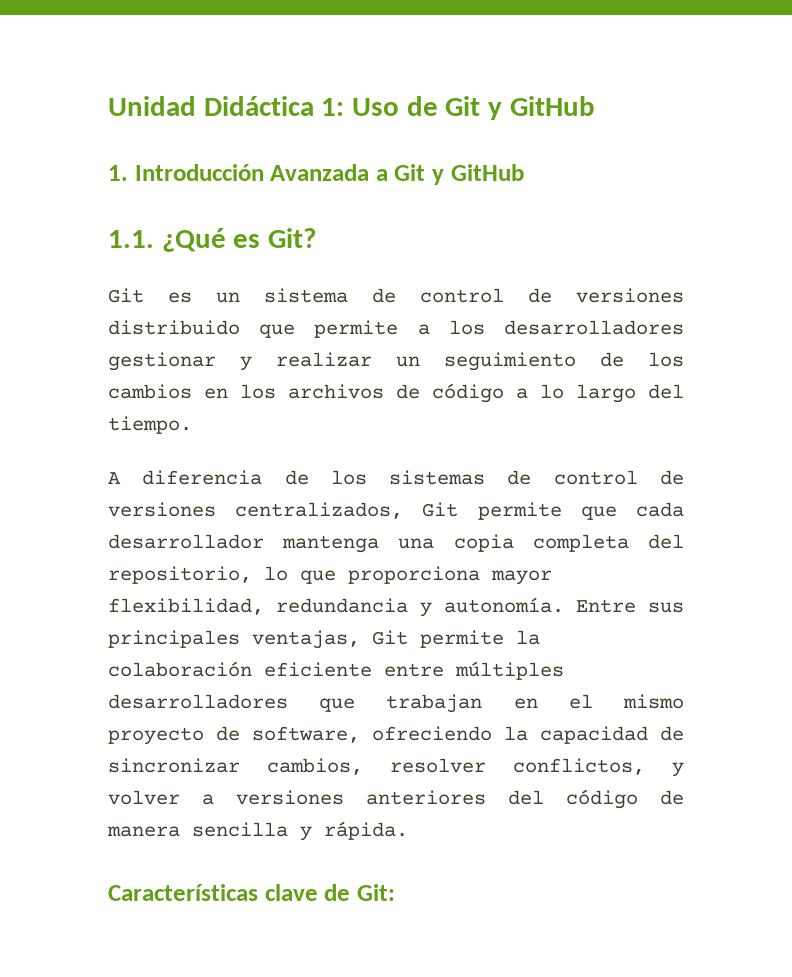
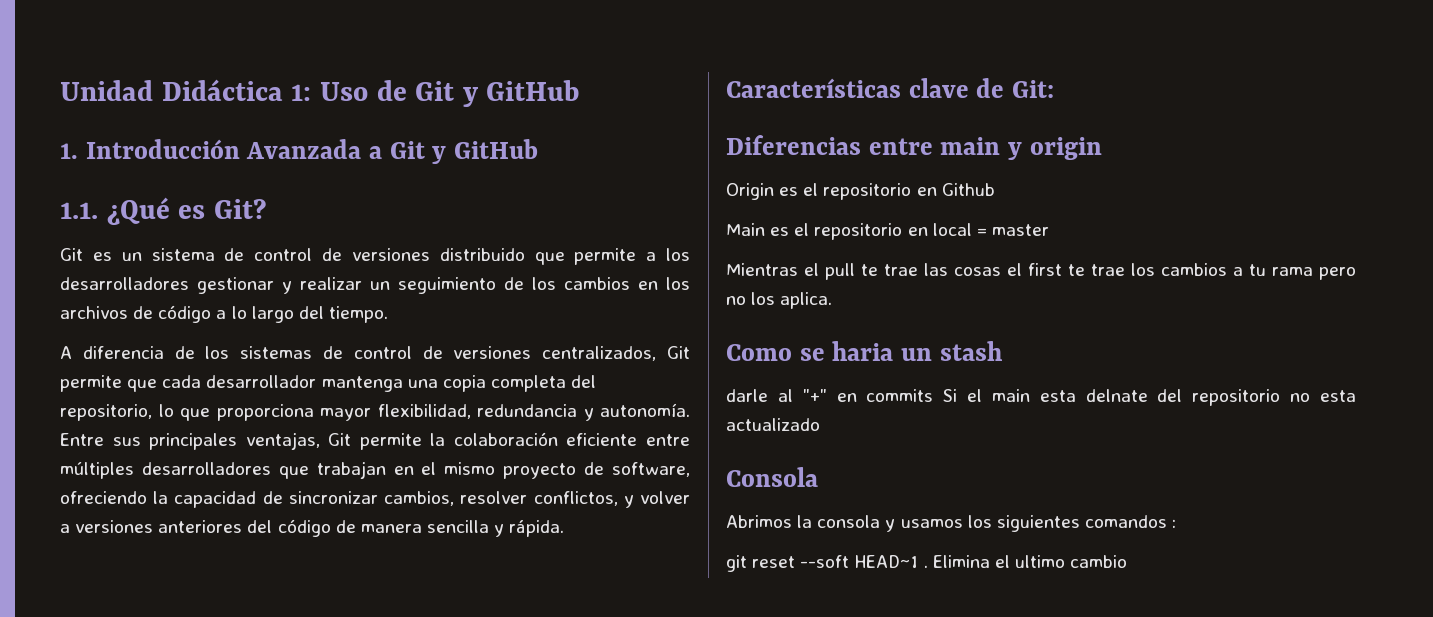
+ Diferencias entre main y origin
+ Origin es el repositorio en Github
+ Main es el repositorio en local = master
+ Mientras el pull te trae las cosas el first te trae los cambios a tu rama pero no los aplica.
+ Como se haria un stash
+ darle al "+" en commits Si el main esta delnate del repositorio no esta actualizado
+ Consola
+ Abrimos la consola y usamos los siguientes comandos :
+ git reset --soft HEAD~1 . Elimina el ultimo cambio

